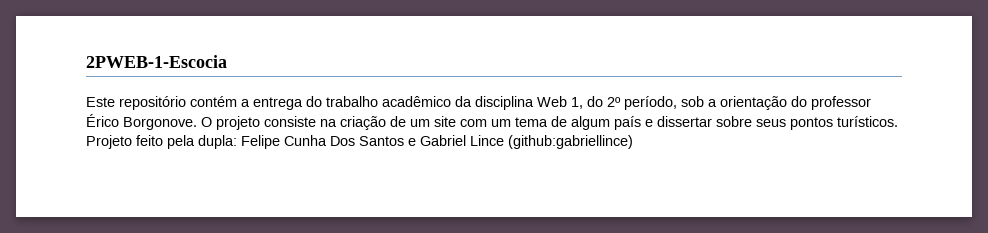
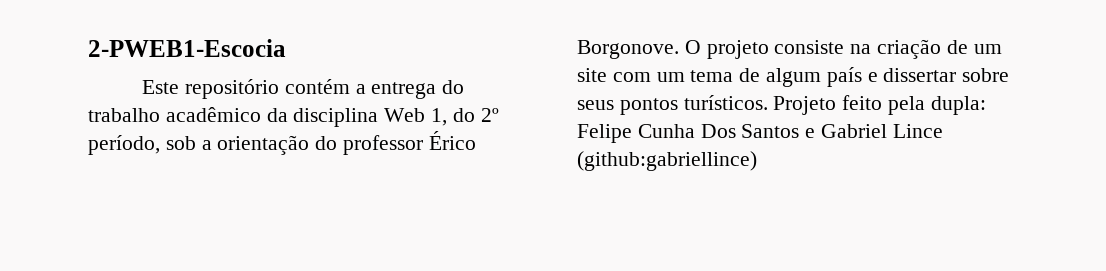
- 2PWEB-1-Escocia
+ 2-PWEB1-Escocia

